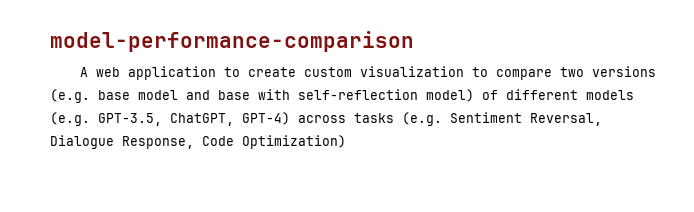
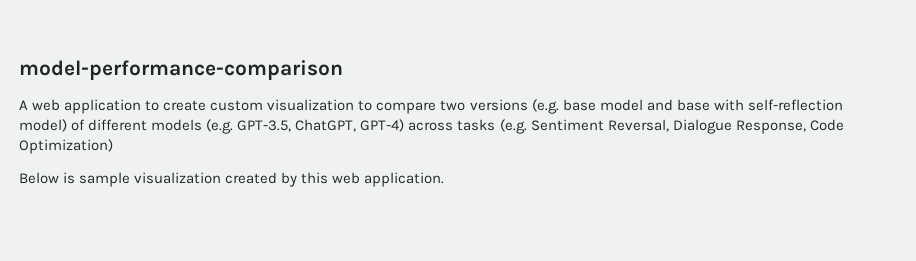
+ Below is sample visualization created by this web application.

